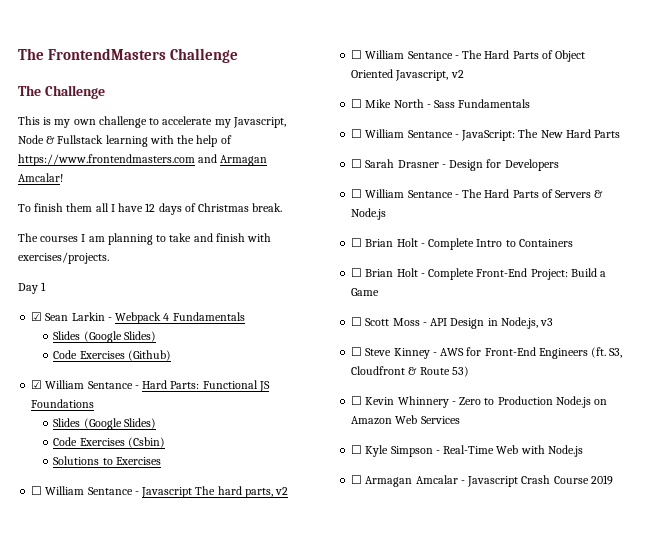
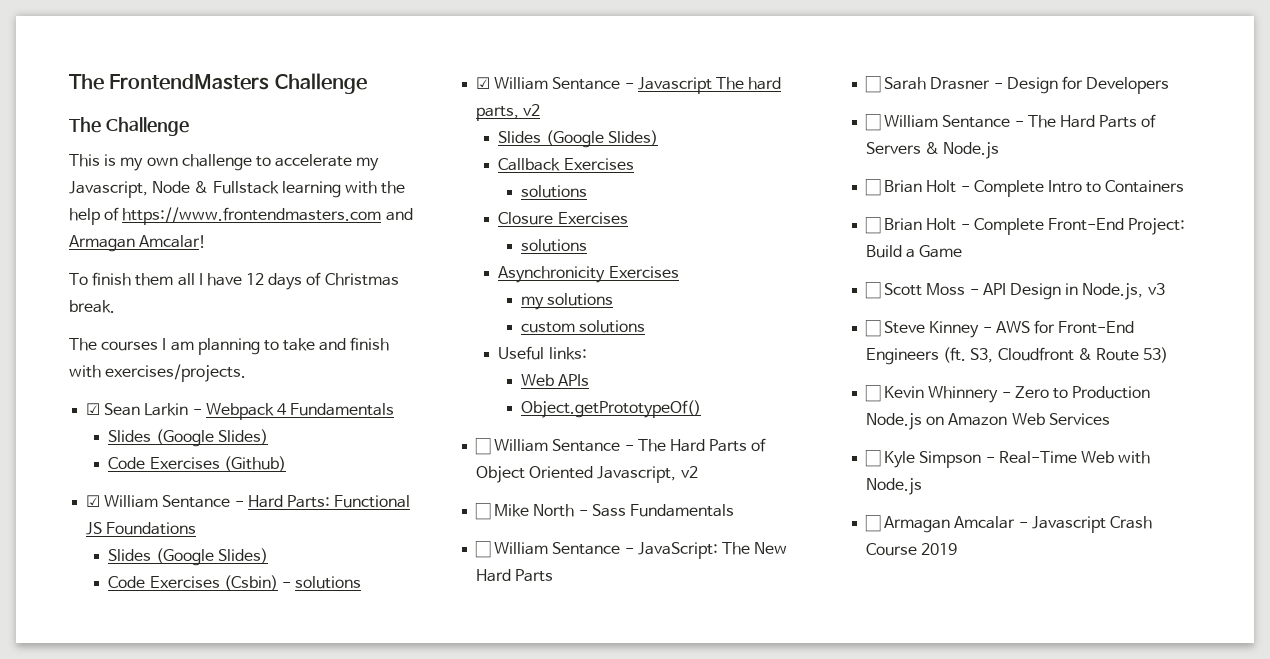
- Day 1
- Code Exercises (Csbin)
- Solutions to Exercises
- ☐ William Sentance - Javascript The hard parts, v2
+ Code Exercises (Csbin) - solutions
+ ☑ William Sentance - Javascript The hard parts, v2
+ Slides (Google Slides)
+ Callback Exercises
+ solutions
+ Closure Exercises
+ solutions
+ Asynchronicity Exercises
+ my solutions
+ custom solutions
+ Useful links:
+ Web APIs
+ Object.getPrototypeOf()

